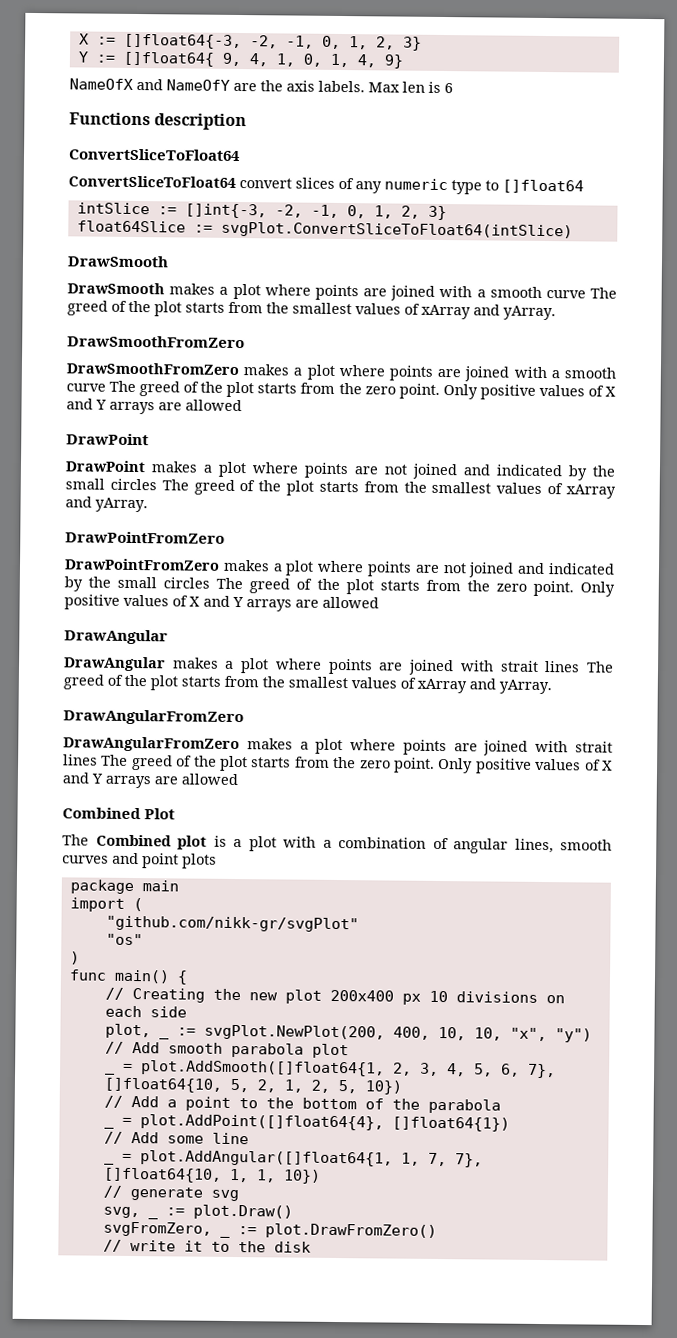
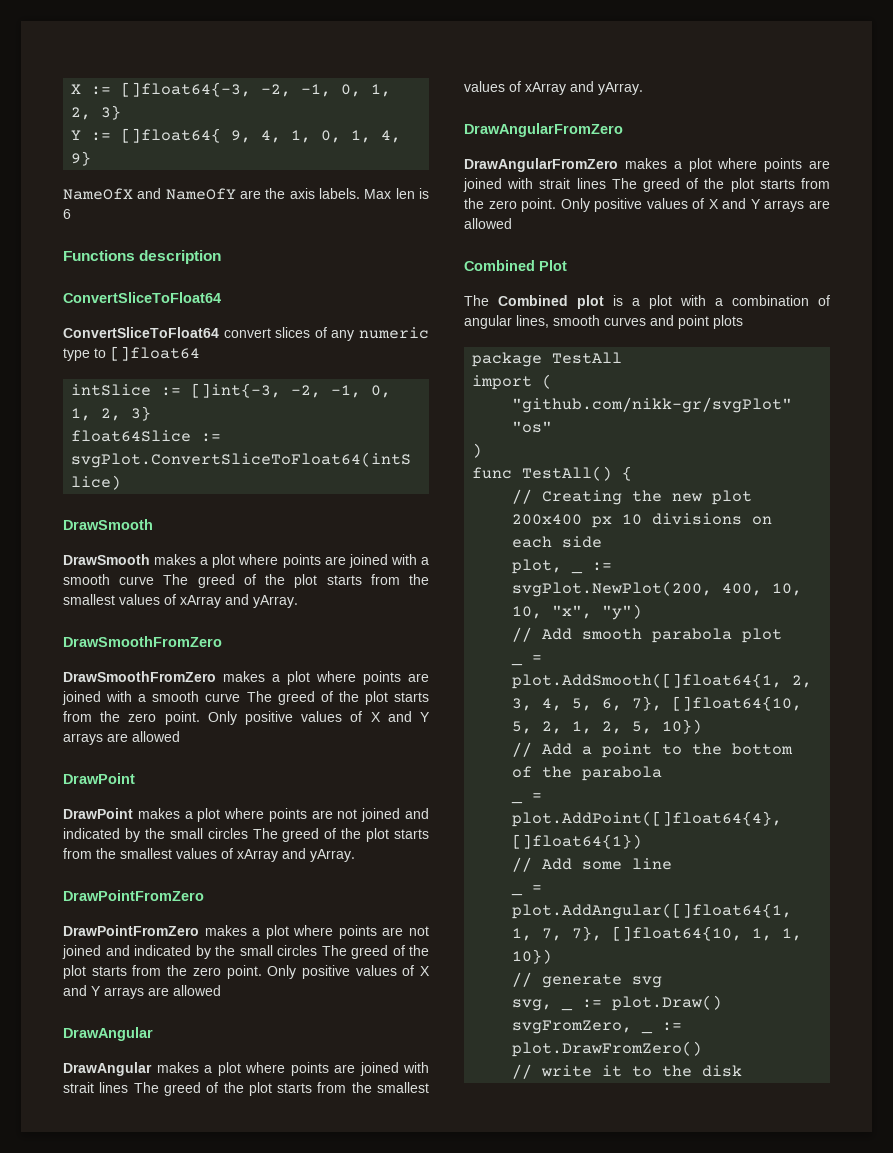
- package main
+ package TestAll
- func main() {
+ func TestAll() {

